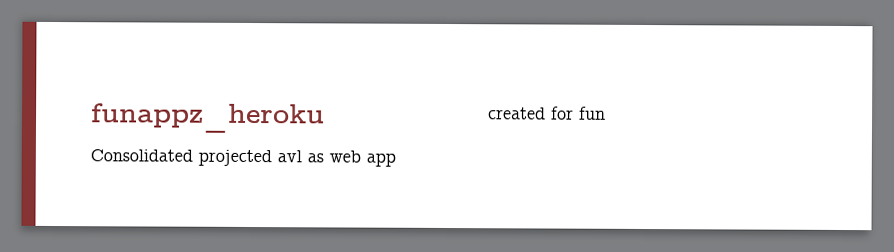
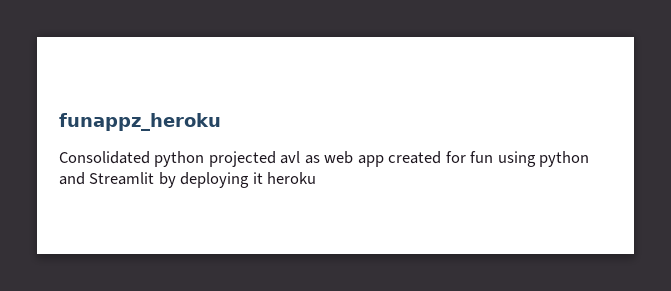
- Consolidated projected avl as web app created for fun
+ Consolidated python projected avl as web app created for fun using python and Streamlit by deploying it heroku

